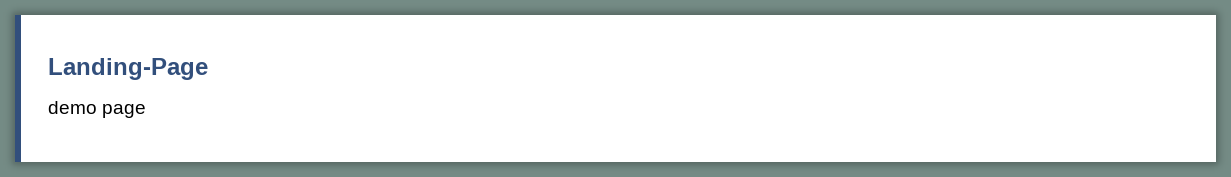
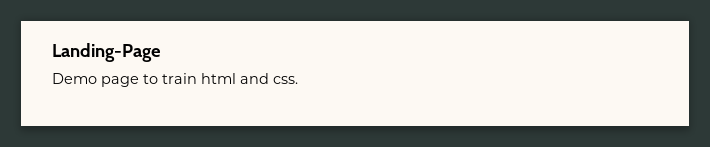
- demo page
+ Demo page to train html and css.

